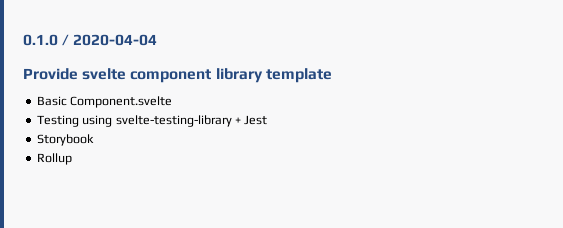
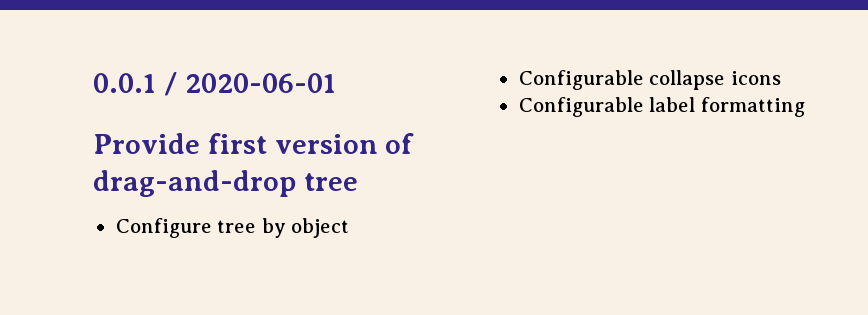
- 0.1.0 / 2020-04-04
- Provide svelte component library template
- Basic Component.svelte
- Testing using svelte-testing-library + Jest
- Storybook
- Rollup
+ 0.0.1 / 2020-06-01
+ Provide first version of drag-and-drop tree
+ Configure tree by object
+ Configurable collapse icons
+ Configurable label formatting

